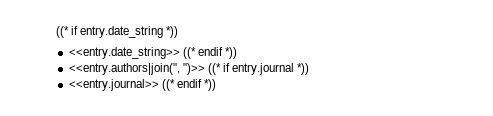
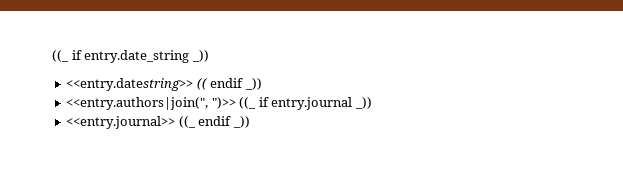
- ((* if entry.date_string *))
- <<entry.date_string>> ((* endif *))
+ ((_ if entry.date_string _))
+ <<entry.datestring>> (( endif _))
- <<entry.authors|join(", ")>> ((* if entry.journal *))
+ <<entry.authors|join(", ")>> ((_ if entry.journal _))
- <<entry.journal>> ((* endif *))
+ <<entry.journal>> ((_ endif _))

